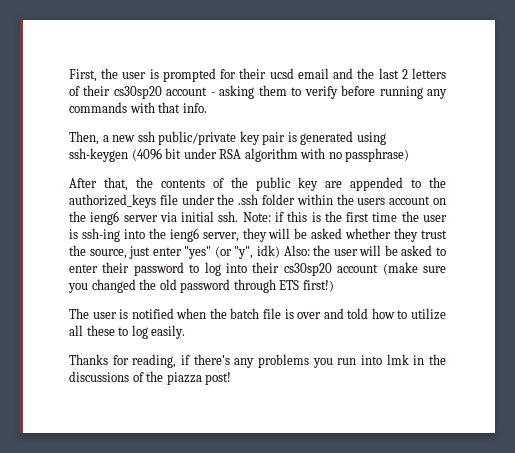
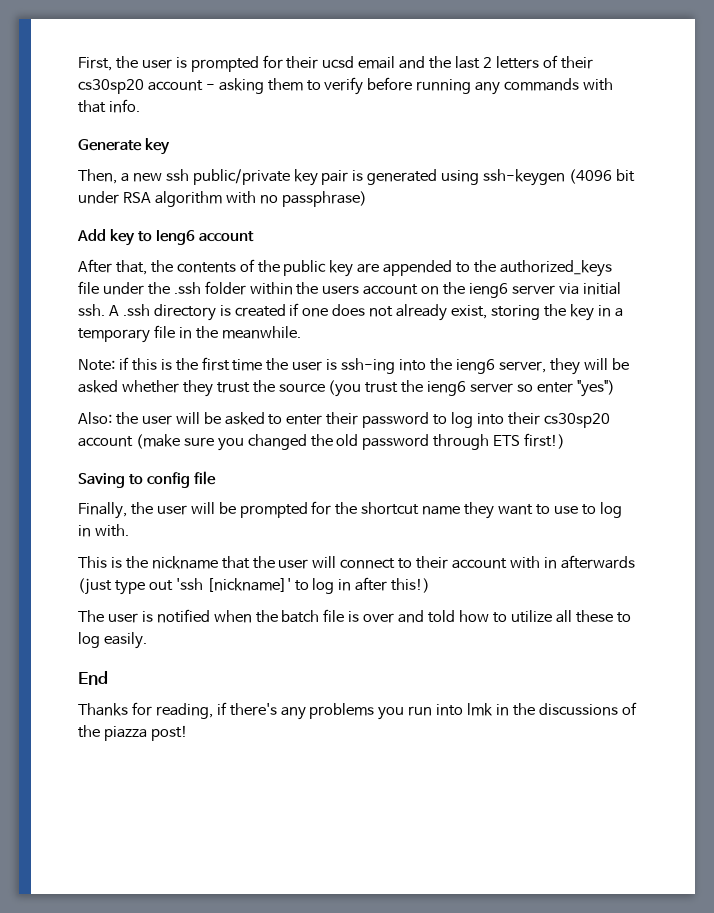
+ Generate key
+ Add key to Ieng6 account
- After that, the contents of the public key are appended to the authorized_keys file under the .ssh folder within the users account on the ieng6 server via initial ssh. Note: if this is the first time the user is ssh-ing into the ieng6 server, they will be asked whether they trust the source, just enter "yes" (or "y", idk) Also: the user will be asked to enter their password to log into their cs30sp20 account (make sure you changed the old password through ETS first!)
+ After that, the contents of the public key are appended to the authorized_keys file under the .ssh folder within the users account on the ieng6 server via initial ssh. A .ssh directory is created if one does not already exist, storing the key in a temporary file in the meanwhile.
+ Note: if this is the first time the user is ssh-ing into the ieng6 server, they will be asked whether they trust the source (you trust the ieng6 server so enter "yes")
+ Also: the user will be asked to enter their password to log into their cs30sp20 account (make sure you changed the old password through ETS first!)
+ Saving to config file
+ Finally, the user will be prompted for the shortcut name they want to use to log in with.
+ This is the nickname that the user will connect to their account with in afterwards (just type out 'ssh [nickname]' to log in after this!)
+ End

